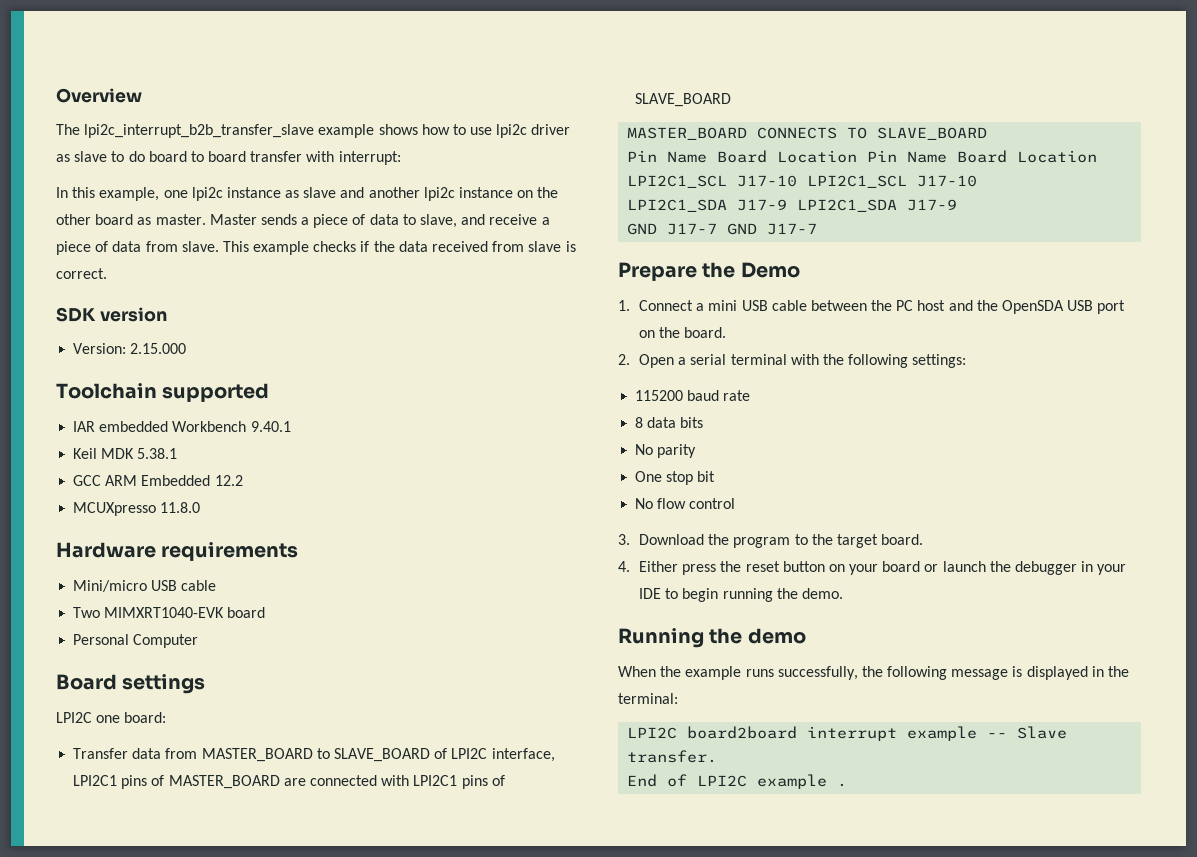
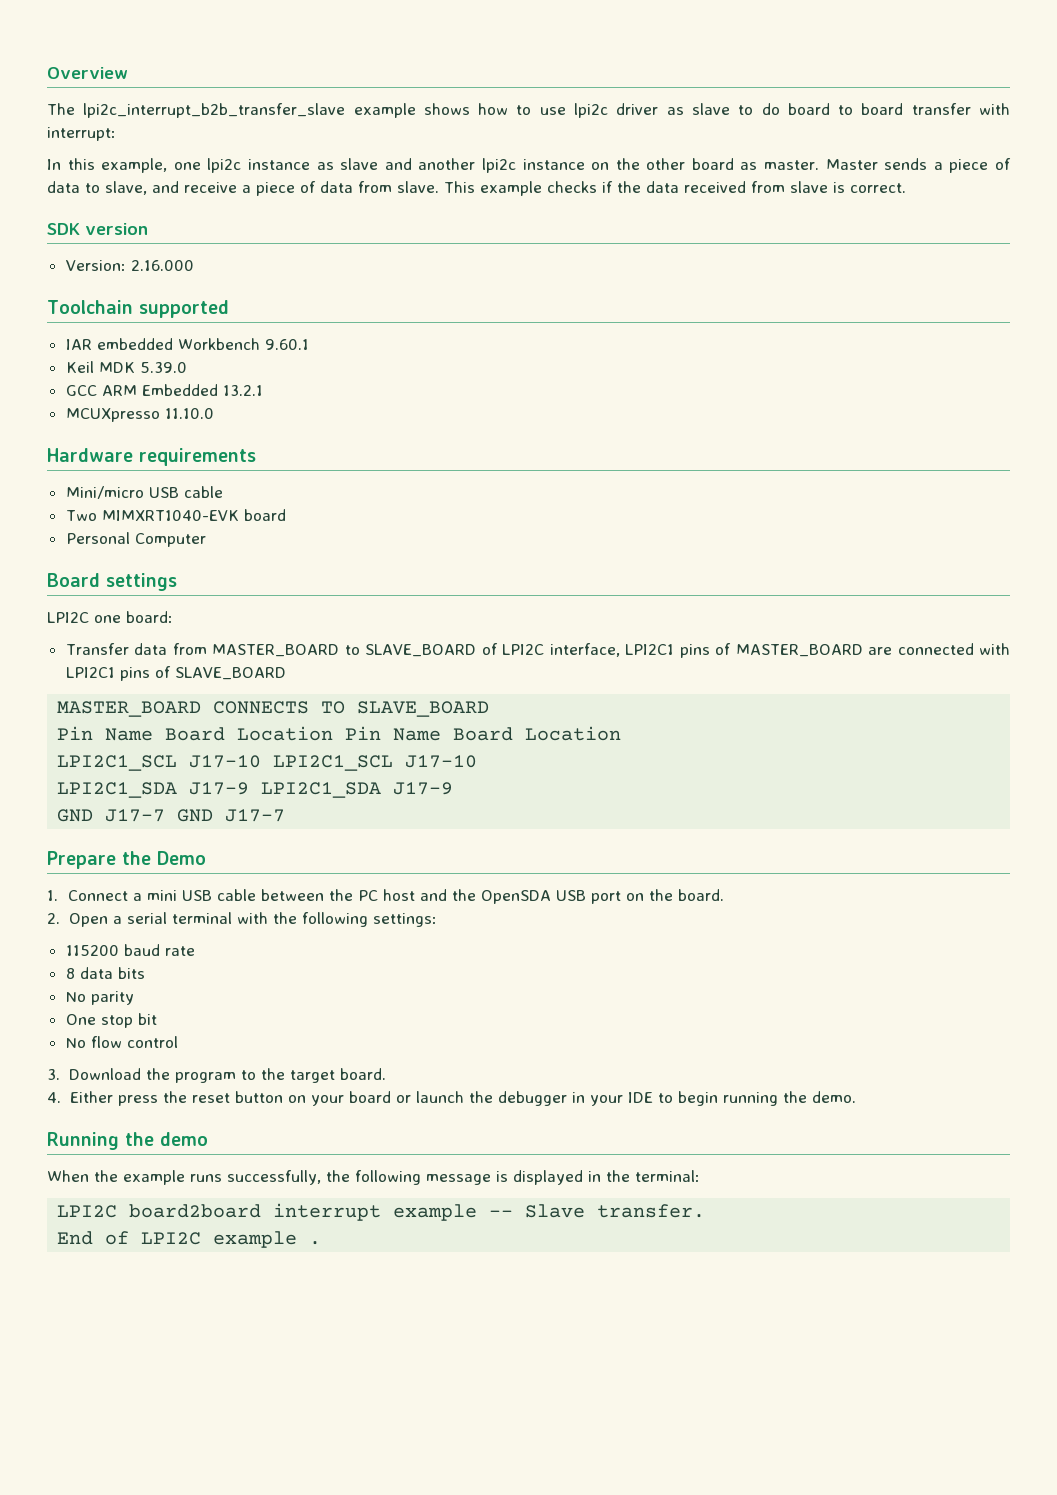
- Version: 2.15.000
+ Version: 2.16.000
- IAR embedded Workbench 9.40.1
+ IAR embedded Workbench 9.60.1
- Keil MDK 5.38.1
+ Keil MDK 5.39.0
- GCC ARM Embedded 12.2
+ GCC ARM Embedded 13.2.1
- MCUXpresso 11.8.0
+ MCUXpresso 11.10.0

